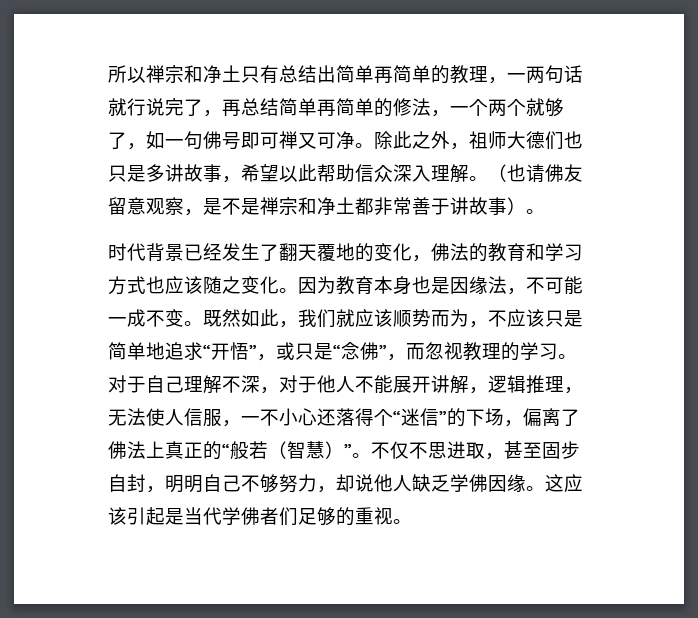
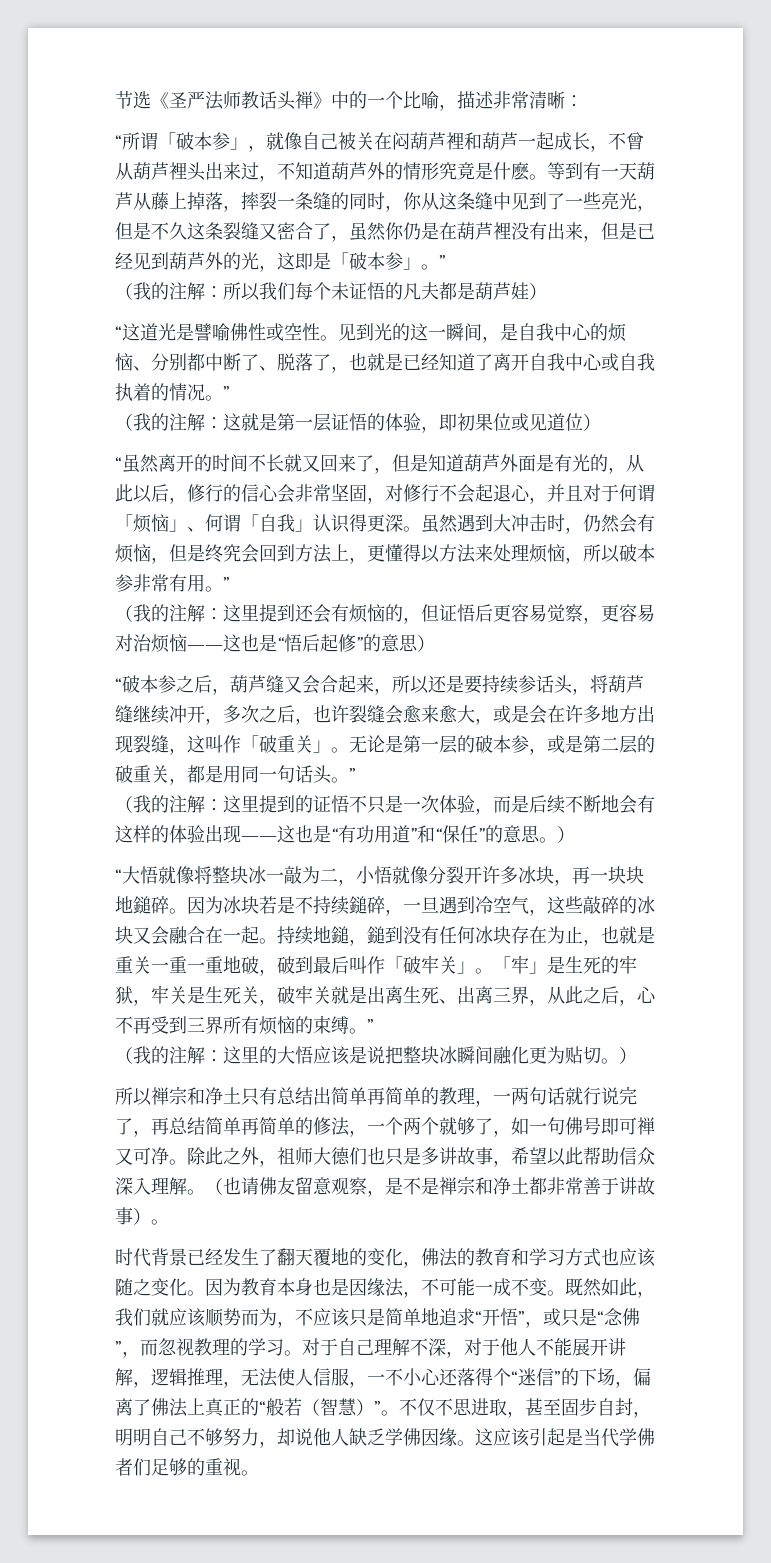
+ 节选《圣严法师教话头禅》中的一个比喻，描述非常清晰：
+ “所谓「破本参」，就像自己被关在闷葫芦裡和葫芦一起成长，不曾从葫芦裡头出来过，不知道葫芦外的情形究竟是什麽。等到有一天葫芦从藤上掉落，摔裂一条缝的同时，你从这条缝中见到了一些亮光，但是不久这条裂缝又密合了，虽然你仍是在葫芦裡没有出来，但是已经见到葫芦外的光，这即是「破本参」。”
+ （我的注解：所以我们每个未证悟的凡夫都是葫芦娃）
+ “这道光是譬喻佛性或空性。见到光的这一瞬间，是自我中心的烦恼、分别都中断了、脱落了，也就是已经知道了离开自我中心或自我执着的情况。”
+ （我的注解：这就是第一层证悟的体验，即初果位或见道位）
+ “虽然离开的时间不长就又回来了，但是知道葫芦外面是有光的，从此以后，修行的信心会非常坚固，对修行不会起退心，并且对于何谓「烦恼」、何谓「自我」认识得更深。虽然遇到大冲击时，仍然会有烦恼，但是终究会回到方法上，更懂得以方法来处理烦恼，所以破本参非常有用。”
+ （我的注解：这里提到还会有烦恼的，但证悟后更容易觉察，更容易对治烦恼——这也是“悟后起修”的意思）
+ “破本参之后，葫芦缝又会合起来，所以还是要持续参话头，将葫芦缝继续冲开，多次之后，也许裂缝会愈来愈大，或是会在许多地方出现裂缝，这叫作「破重关」。无论是第一层的破本参，或是第二层的破重关，都是用同一句话头。”
+ （我的注解：这里提到的证悟不只是一次体验，而是后续不断地会有这样的体验出现——这也是“有功用道”和“保任”的意思。）
+ “大悟就像将整块冰一敲为二，小悟就像分裂开许多冰块，再一块块地鎚碎。因为冰块若是不持续鎚碎，一旦遇到冷空气，这些敲碎的冰块又会融合在一起。持续地鎚，鎚到没有任何冰块存在为止，也就是重关一重一重地破，破到最后叫作「破牢关」。「牢」是生死的牢狱，牢关是生死关，破牢关就是出离生死、出离三界，从此之后，心不再受到三界所有烦恼的束缚。”
+ （我的注解：这里的大悟应该是说把整块冰瞬间融化更为贴切。）

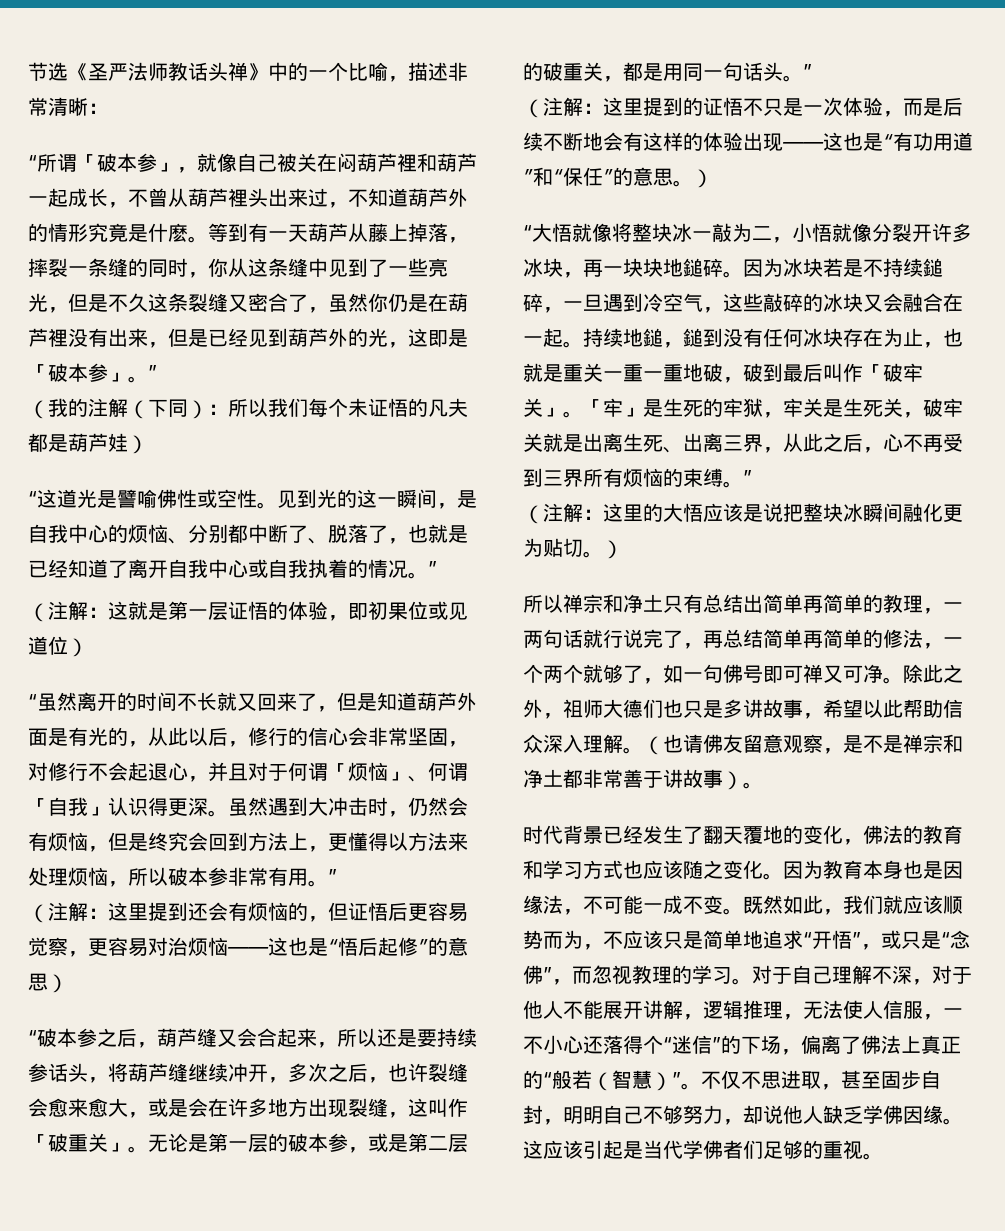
- （我的注解：所以我们每个未证悟的凡夫都是葫芦娃）
+ （我的注解（下同）：所以我们每个未证悟的凡夫都是葫芦娃）
- （我的注解：这就是第一层证悟的体验，即初果位或见道位）
+ （注解：这就是第一层证悟的体验，即初果位或见道位）
- （我的注解：这里提到还会有烦恼的，但证悟后更容易觉察，更容易对治烦恼——这也是“悟后起修”的意思）
+ （注解：这里提到还会有烦恼的，但证悟后更容易觉察，更容易对治烦恼——这也是“悟后起修”的意思）
- （我的注解：这里提到的证悟不只是一次体验，而是后续不断地会有这样的体验出现——这也是“有功用道”和“保任”的意思。）
+ （注解：这里提到的证悟不只是一次体验，而是后续不断地会有这样的体验出现——这也是“有功用道”和“保任”的意思。）
- （我的注解：这里的大悟应该是说把整块冰瞬间融化更为贴切。）
+ （注解：这里的大悟应该是说把整块冰瞬间融化更为贴切。）

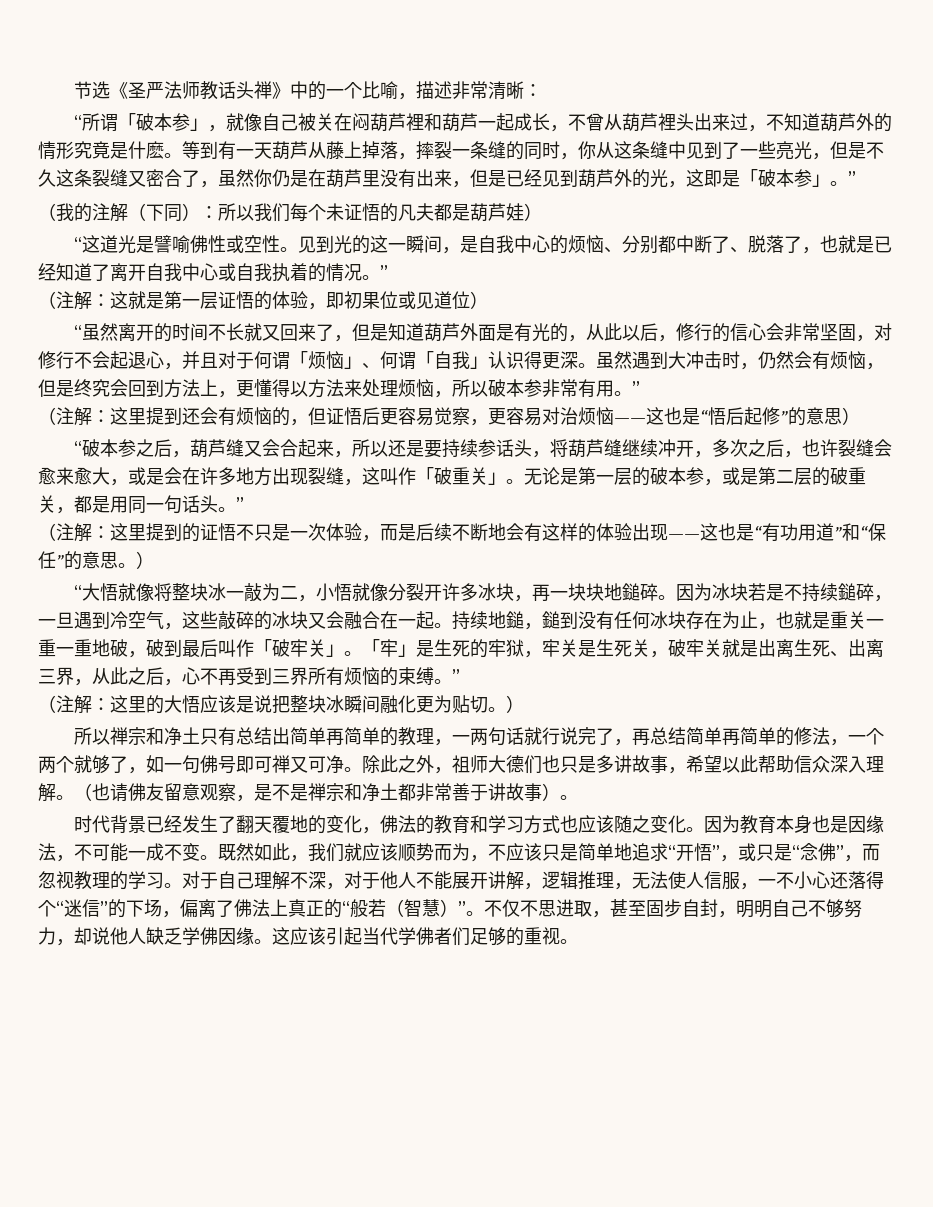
- 等到有一天葫芦从藤上掉落，摔裂一条缝的同时，你从这条缝中见到了一些亮光，但是不久这条裂缝又密合了，虽然你仍是在葫芦裡没有出来，但是已经见到葫芦外的光，这即是「破本参」。”
+ 等到有一天葫芦从藤上掉落，摔裂一条缝的同时，你从这条缝中见到了一些亮光，但是不久这条裂缝又密合了，虽然你仍是在葫芦里没有出来，但是已经见到葫芦外的光，这即是「破本参」。”
- 这应该引起是当代学佛者们足够的重视。
+ 这应该引起当代学佛者们足够的重视。

